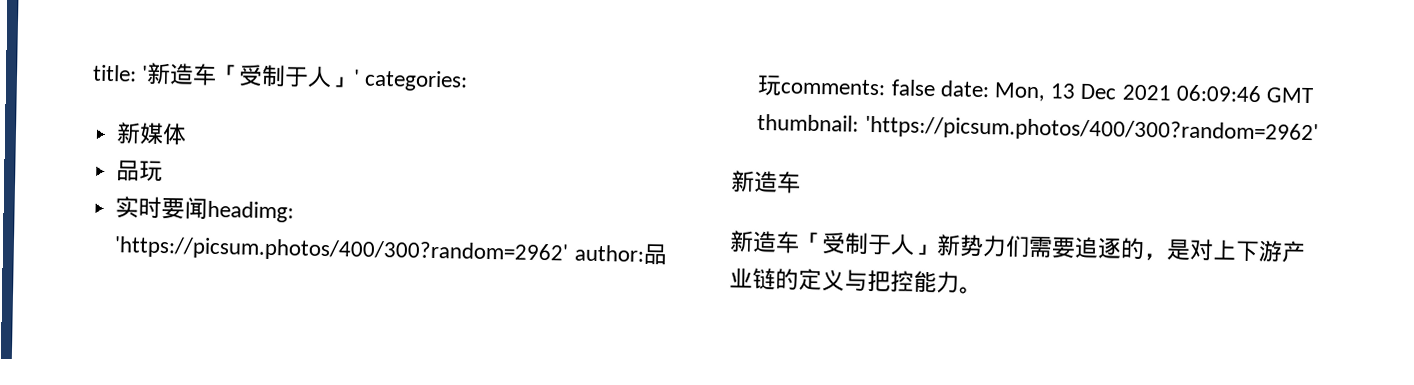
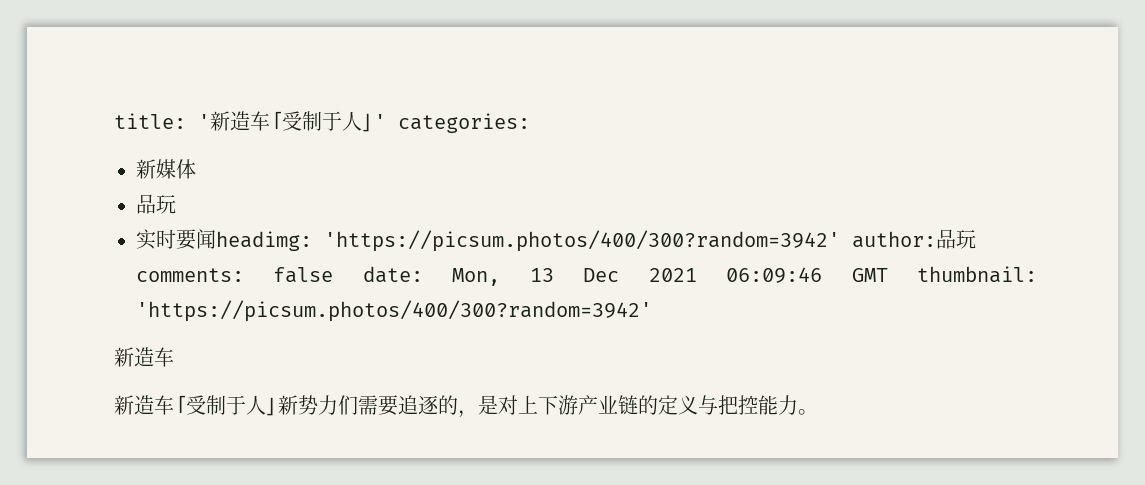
- 实时要闻headimg: 'https://picsum.photos/400/300?random=2962' author:品玩comments: false date: Mon, 13 Dec 2021 06:09:46 GMT thumbnail: 'https://picsum.photos/400/300?random=2962'
+ 实时要闻headimg: 'https://picsum.photos/400/300?random=3942' author:品玩comments: false date: Mon, 13 Dec 2021 06:09:46 GMT thumbnail: 'https://picsum.photos/400/300?random=3942'

